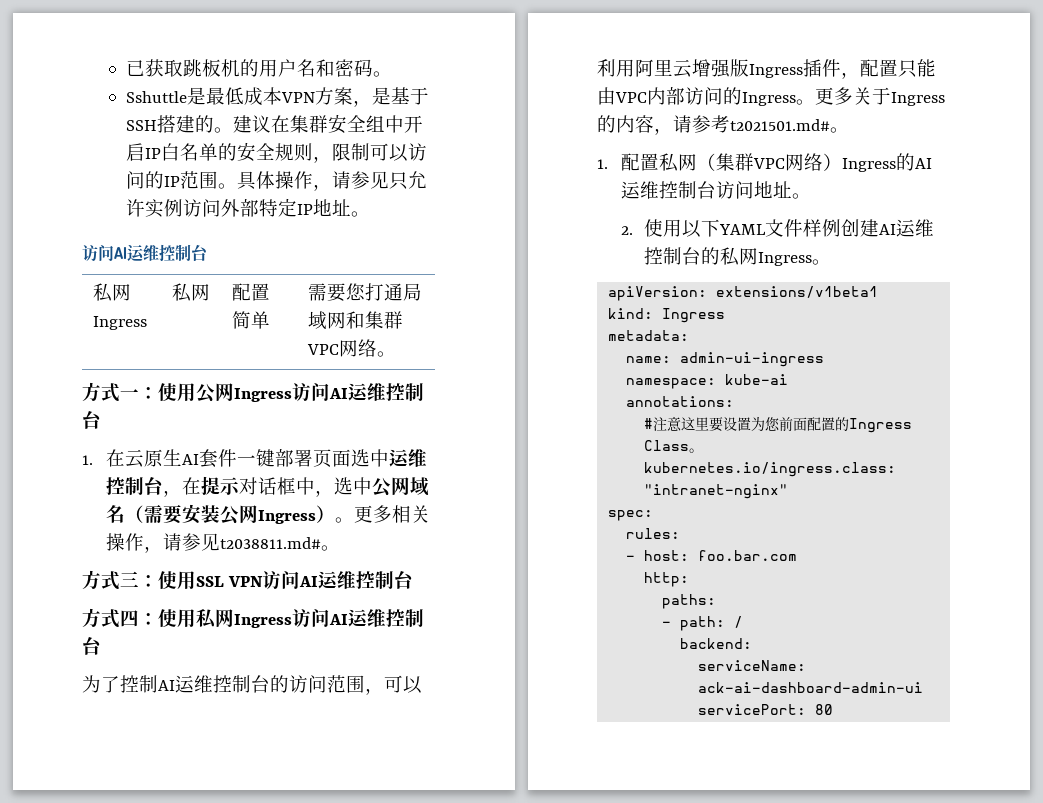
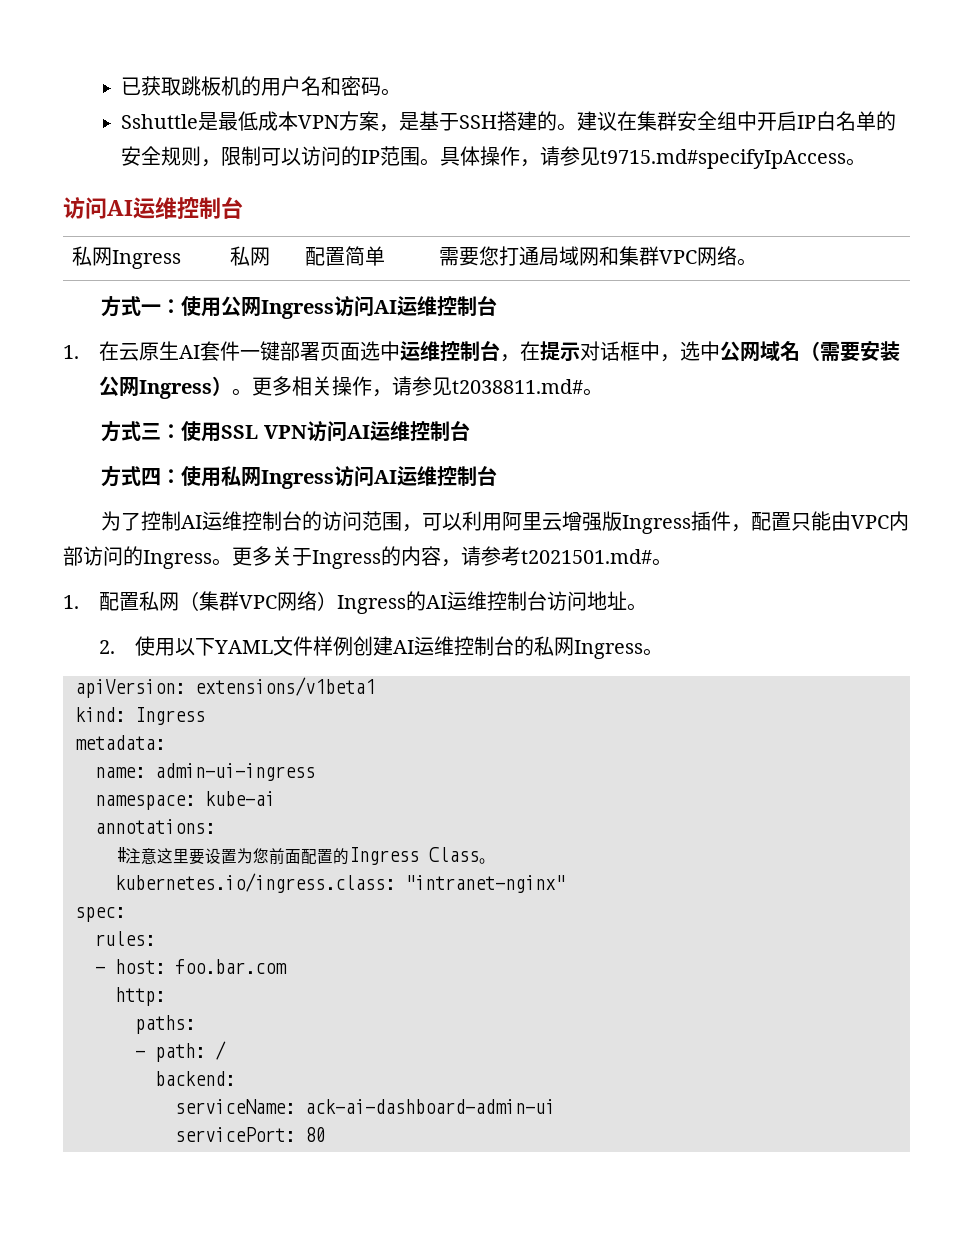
- 具体操作，请参见只允许实例访问外部特定IP地址。
+ 具体操作，请参见t9715.md#specifyIpAccess。

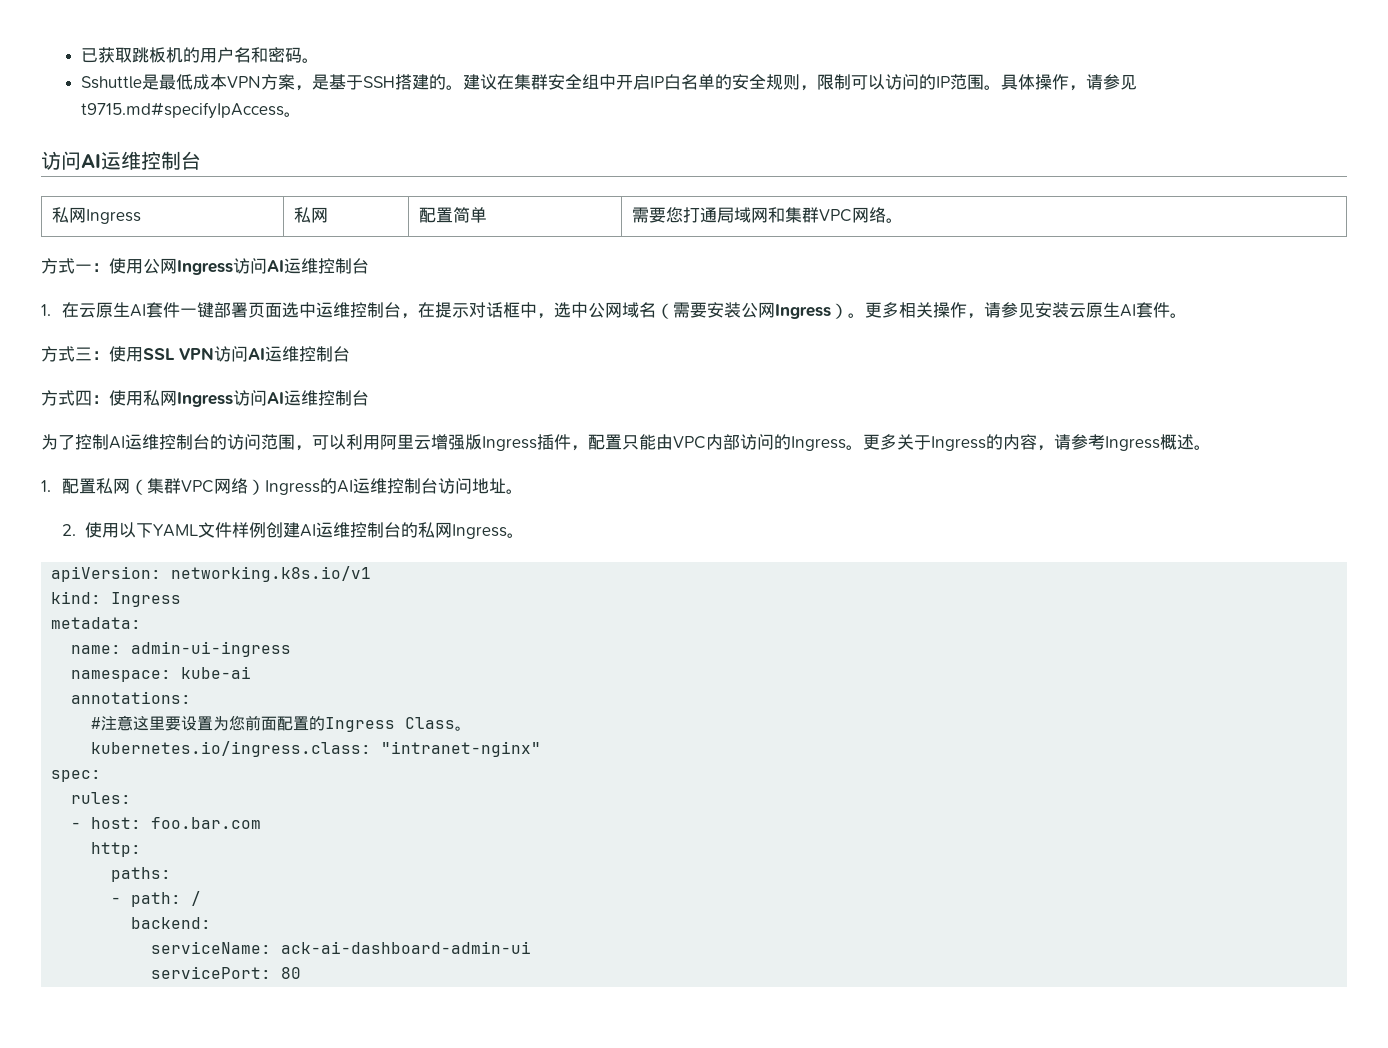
- 更多相关操作，请参见t2038811.md#。
+ 更多相关操作，请参见安装云原生AI套件。
- 更多关于Ingress的内容，请参考t2021501.md#。
+ 更多关于Ingress的内容，请参考Ingress概述。
- apiVersion: extensions/v1beta1
+ apiVersion: networking.k8s.io/v1

